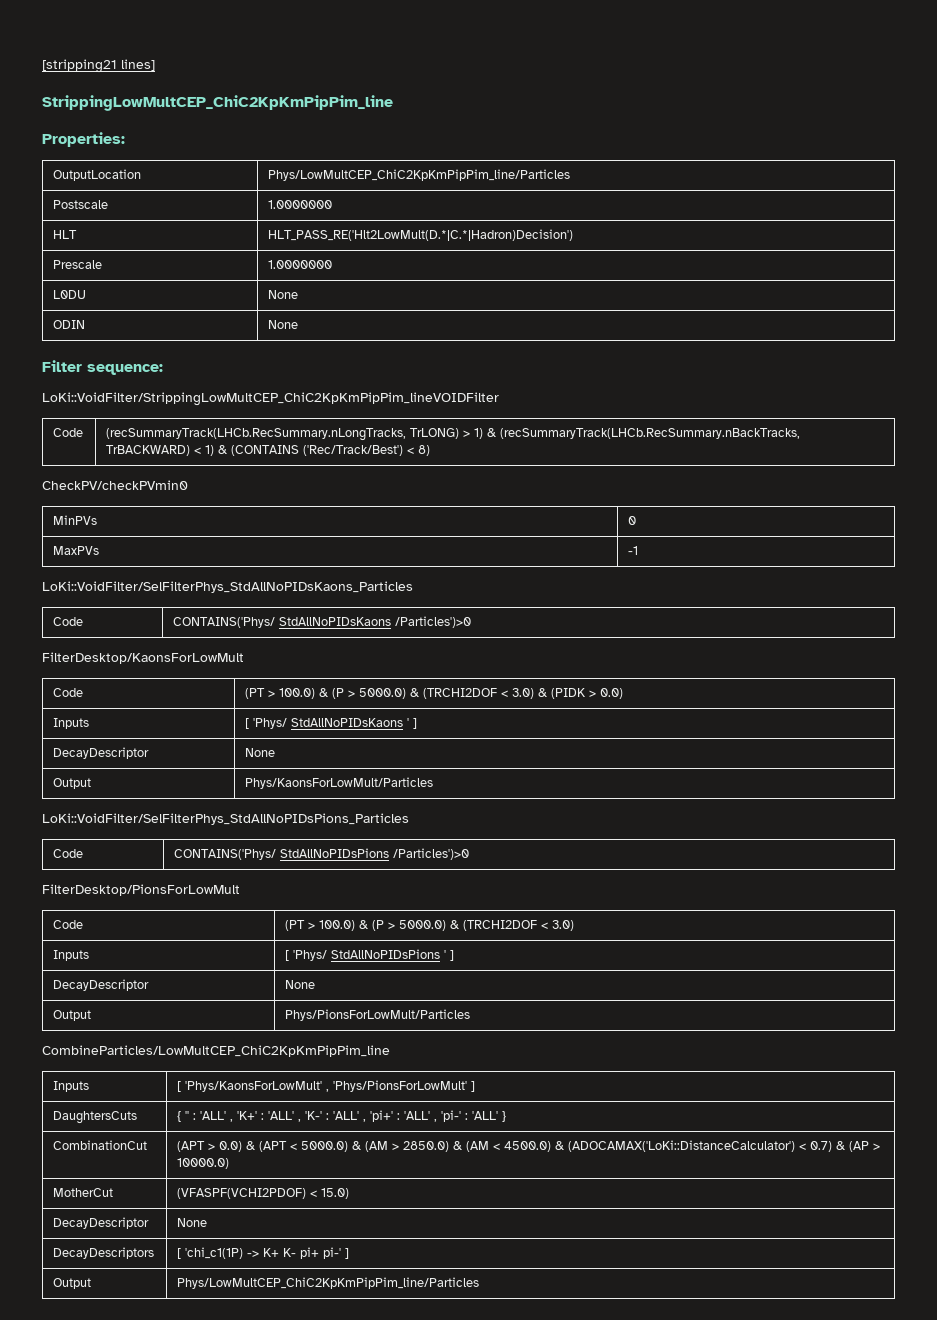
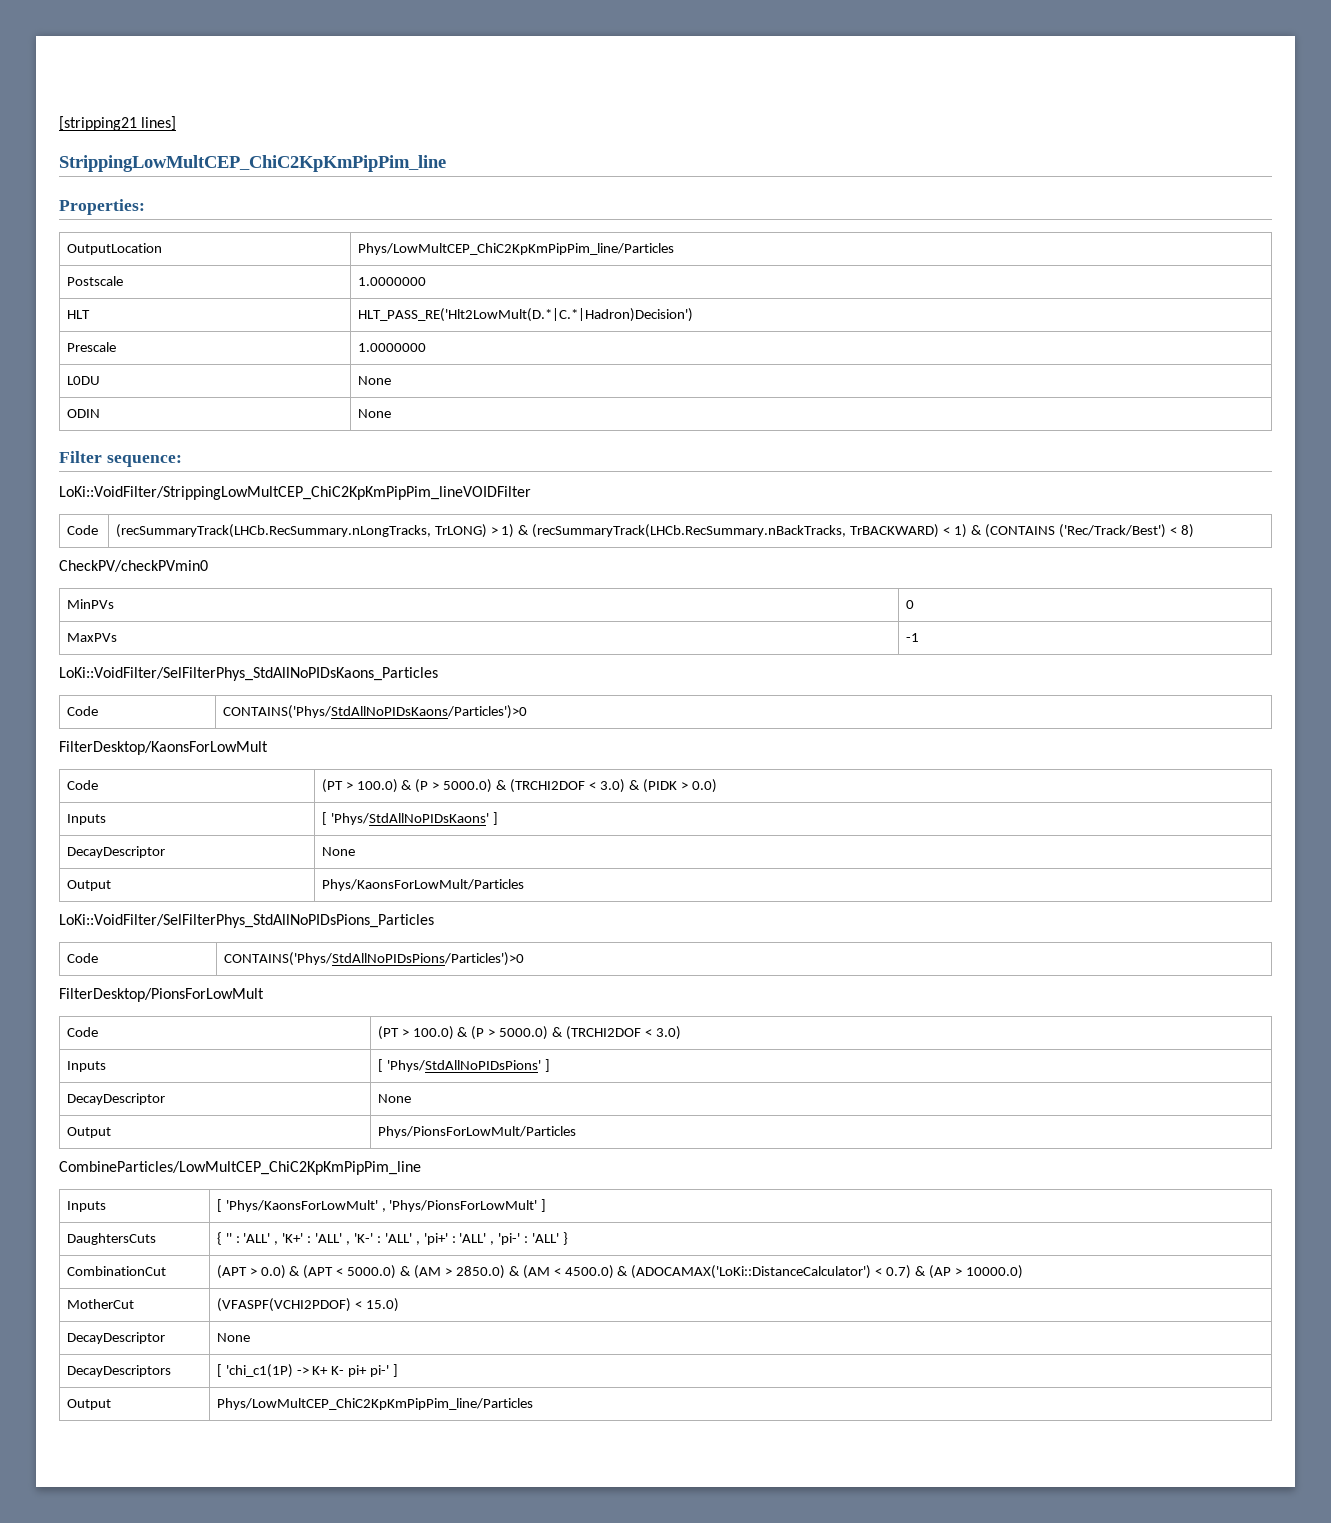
- Code | CONTAINS('Phys/ StdAllNoPIDsKaons /Particles')>0
+ Code | CONTAINS('Phys/StdAllNoPIDsKaons/Particles')>0
- Inputs | [ 'Phys/ StdAllNoPIDsKaons ' ]
+ Inputs | [ 'Phys/StdAllNoPIDsKaons' ]
- Code | CONTAINS('Phys/ StdAllNoPIDsPions /Particles')>0
+ Code | CONTAINS('Phys/StdAllNoPIDsPions/Particles')>0
- Inputs | [ 'Phys/ StdAllNoPIDsPions ' ]
+ Inputs | [ 'Phys/StdAllNoPIDsPions' ]

